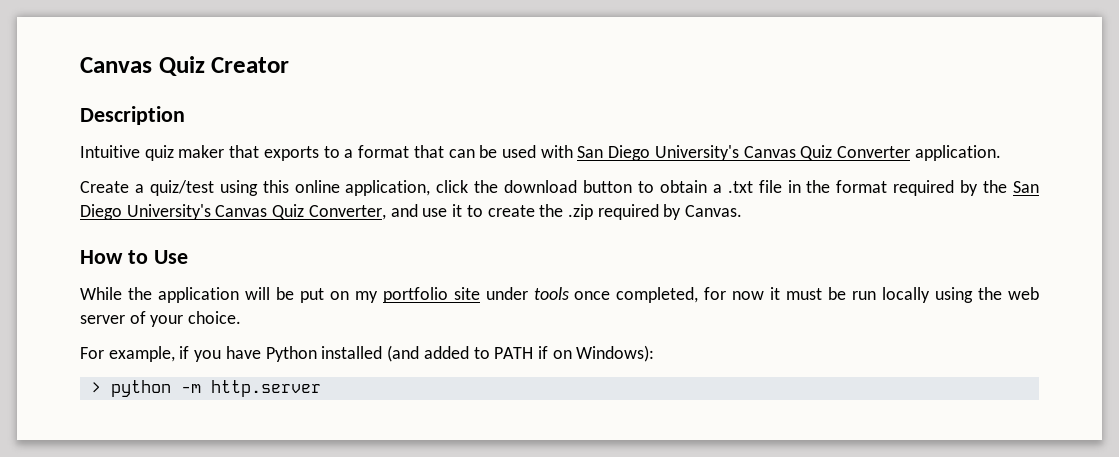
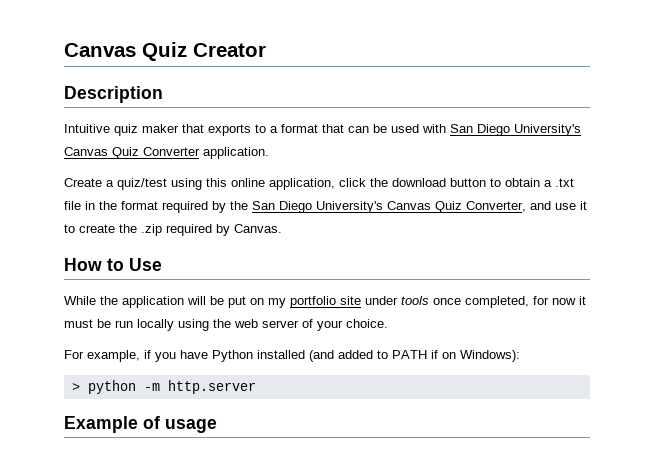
+ Example of usage

